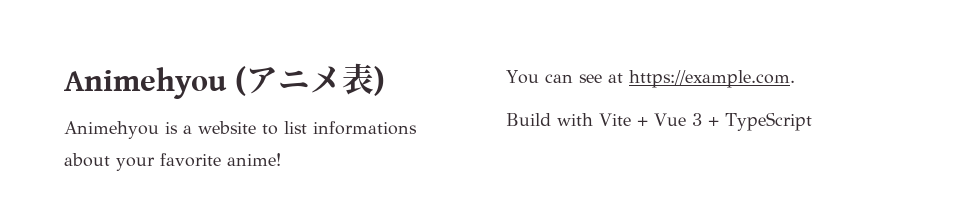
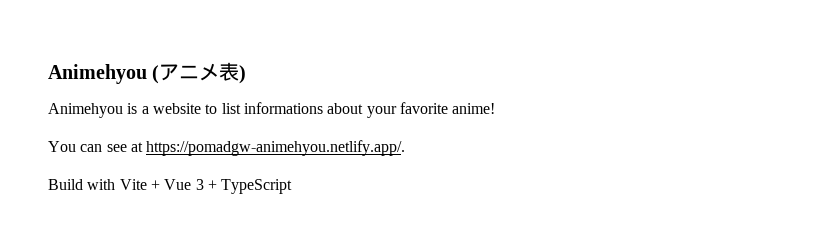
- You can see at https://example.com.
+ You can see at https://pomadgw-animehyou.netlify.app/.

